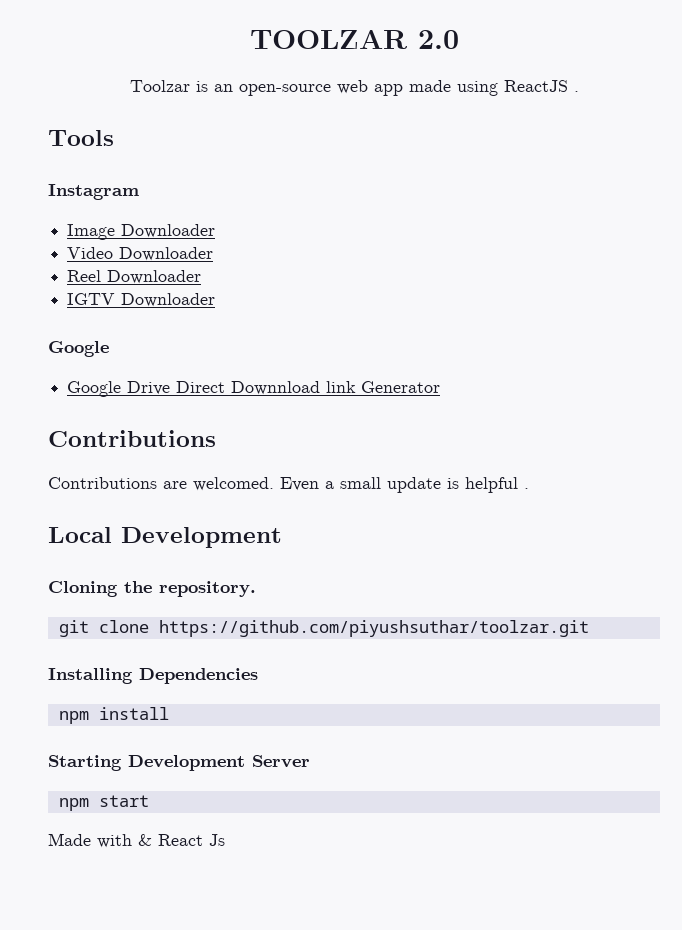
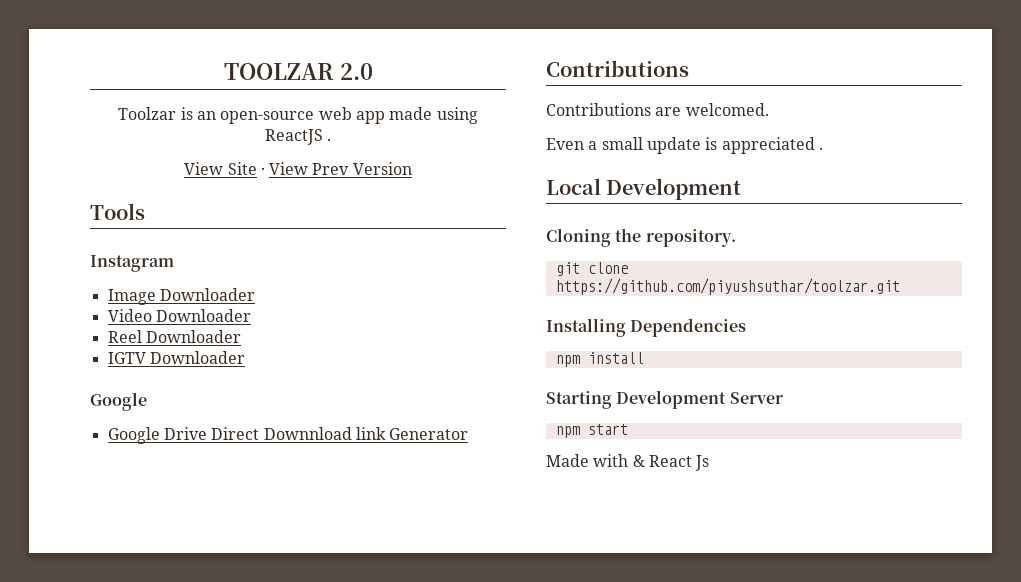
+ View Site · View Prev Version
- Contributions are welcomed. Even a small update is helpful .
+ Contributions are welcomed.
+ Even a small update is appreciated .

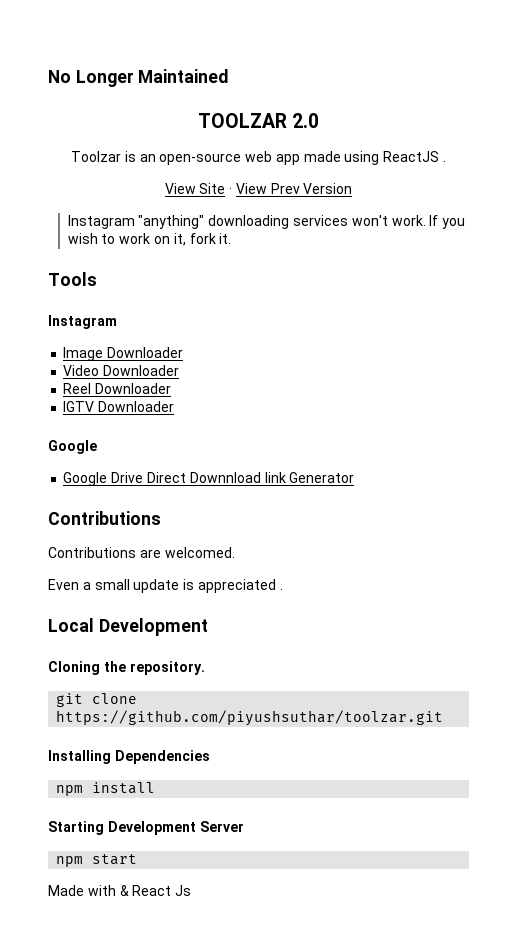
+ No Longer Maintained
+ Instagram "anything" downloading services won't work. If you wish to work on it, fork it.

